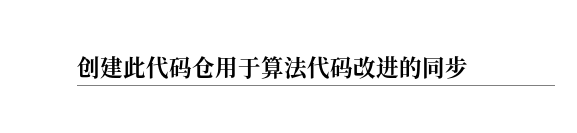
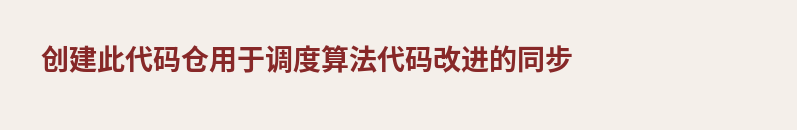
- 创建此代码仓用于算法代码改进的同步
+ 创建此代码仓用于调度算法代码改进的同步

